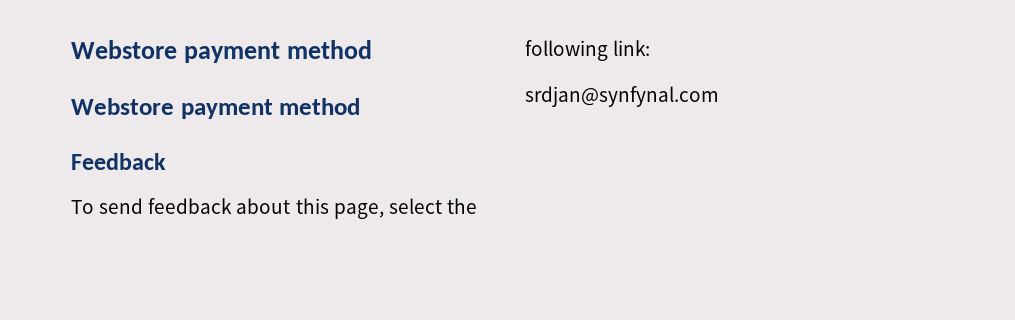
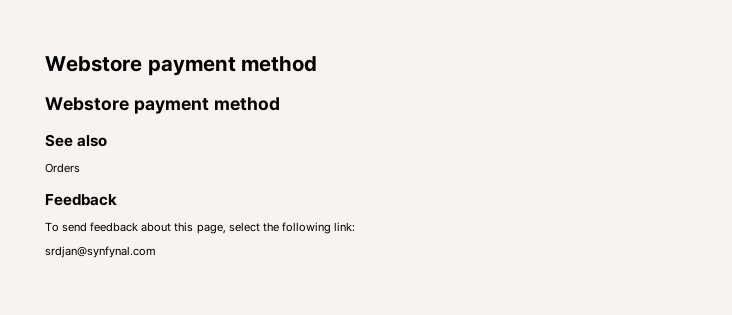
+ See also
+ Orders

